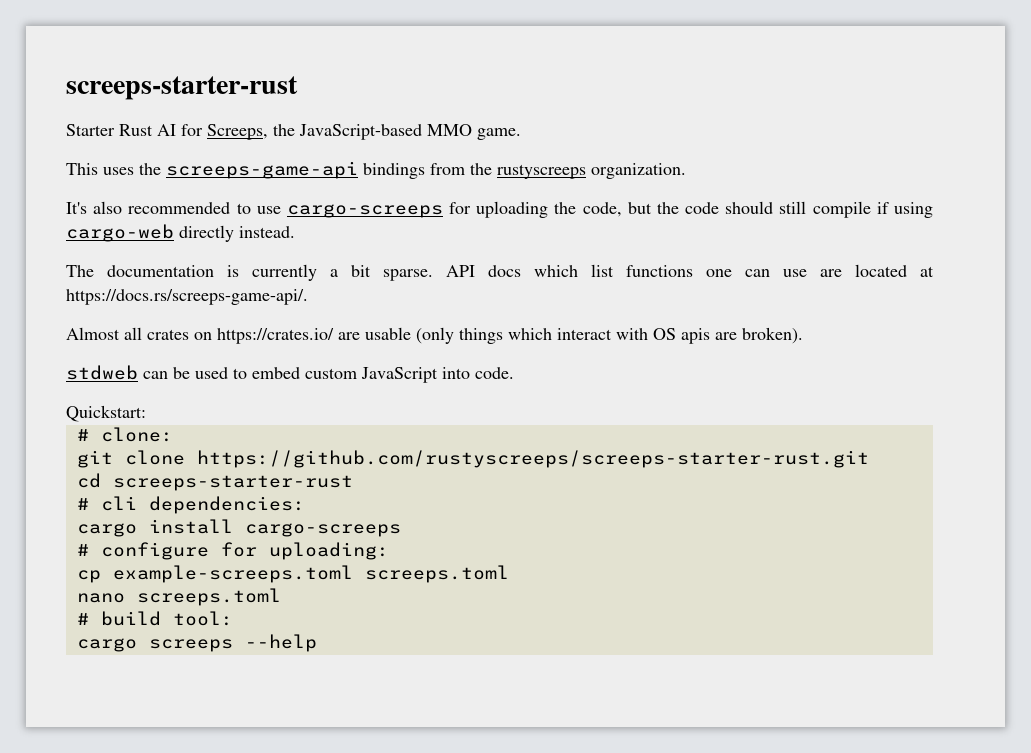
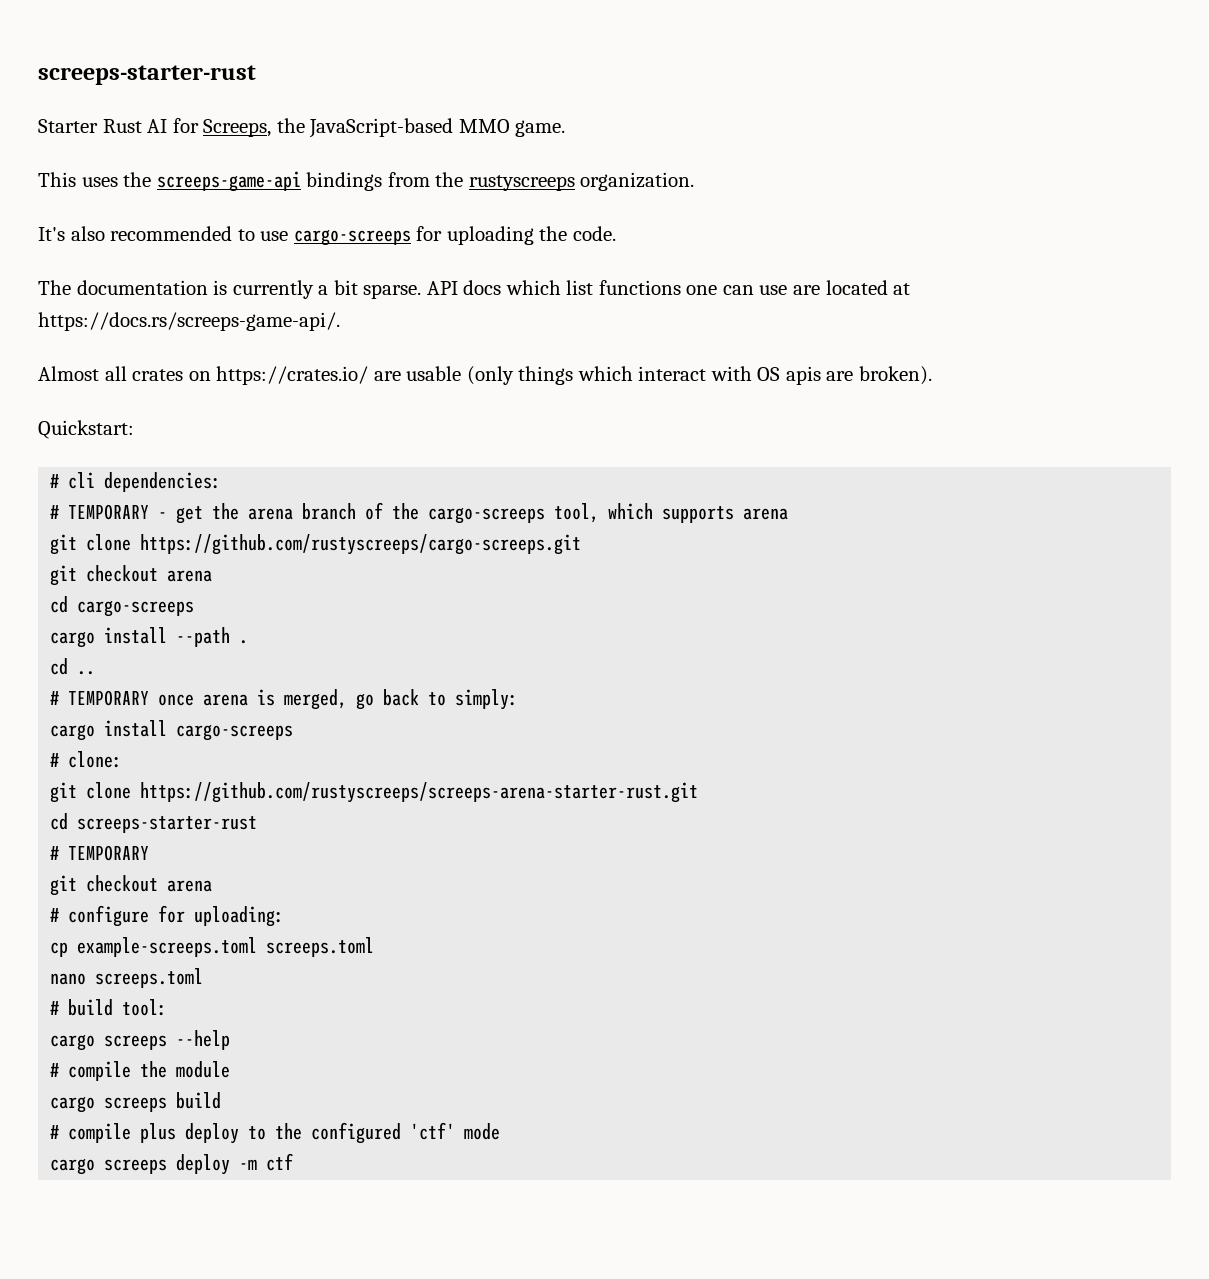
- It's also recommended to use cargo-screeps for uploading the code, but the code should still compile if using cargo-web directly instead.
+ It's also recommended to use cargo-screeps for uploading the code.
- stdweb can be used to embed custom JavaScript into code.
  Quickstart:
+ # cli dependencies:
+ # TEMPORARY - get the arena branch of the cargo-screeps tool, which supports arena
+ git clone https://github.com/rustyscreeps/cargo-screeps.git
+ git checkout arena
+ cd cargo-screeps
+ cargo install --path .
+ cd ..
+ # TEMPORARY once arena is merged, go back to simply:
+ cargo install cargo-screeps
- git clone https://github.com/rustyscreeps/screeps-starter-rust.git
+ git clone https://github.com/rustyscreeps/screeps-arena-starter-rust.git
  cd screeps-starter-rust
- # cli dependencies:
- cargo install cargo-screeps
+ # TEMPORARY
+ git checkout arena
+ # compile the module
+ cargo screeps build
+ # compile plus deploy to the configured 'ctf' mode
+ cargo screeps deploy -m ctf

